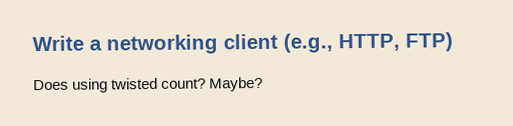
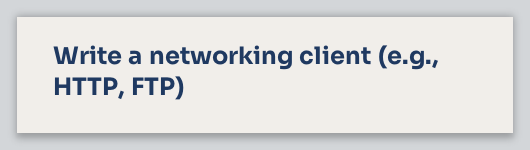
- Does using twisted count? Maybe?

